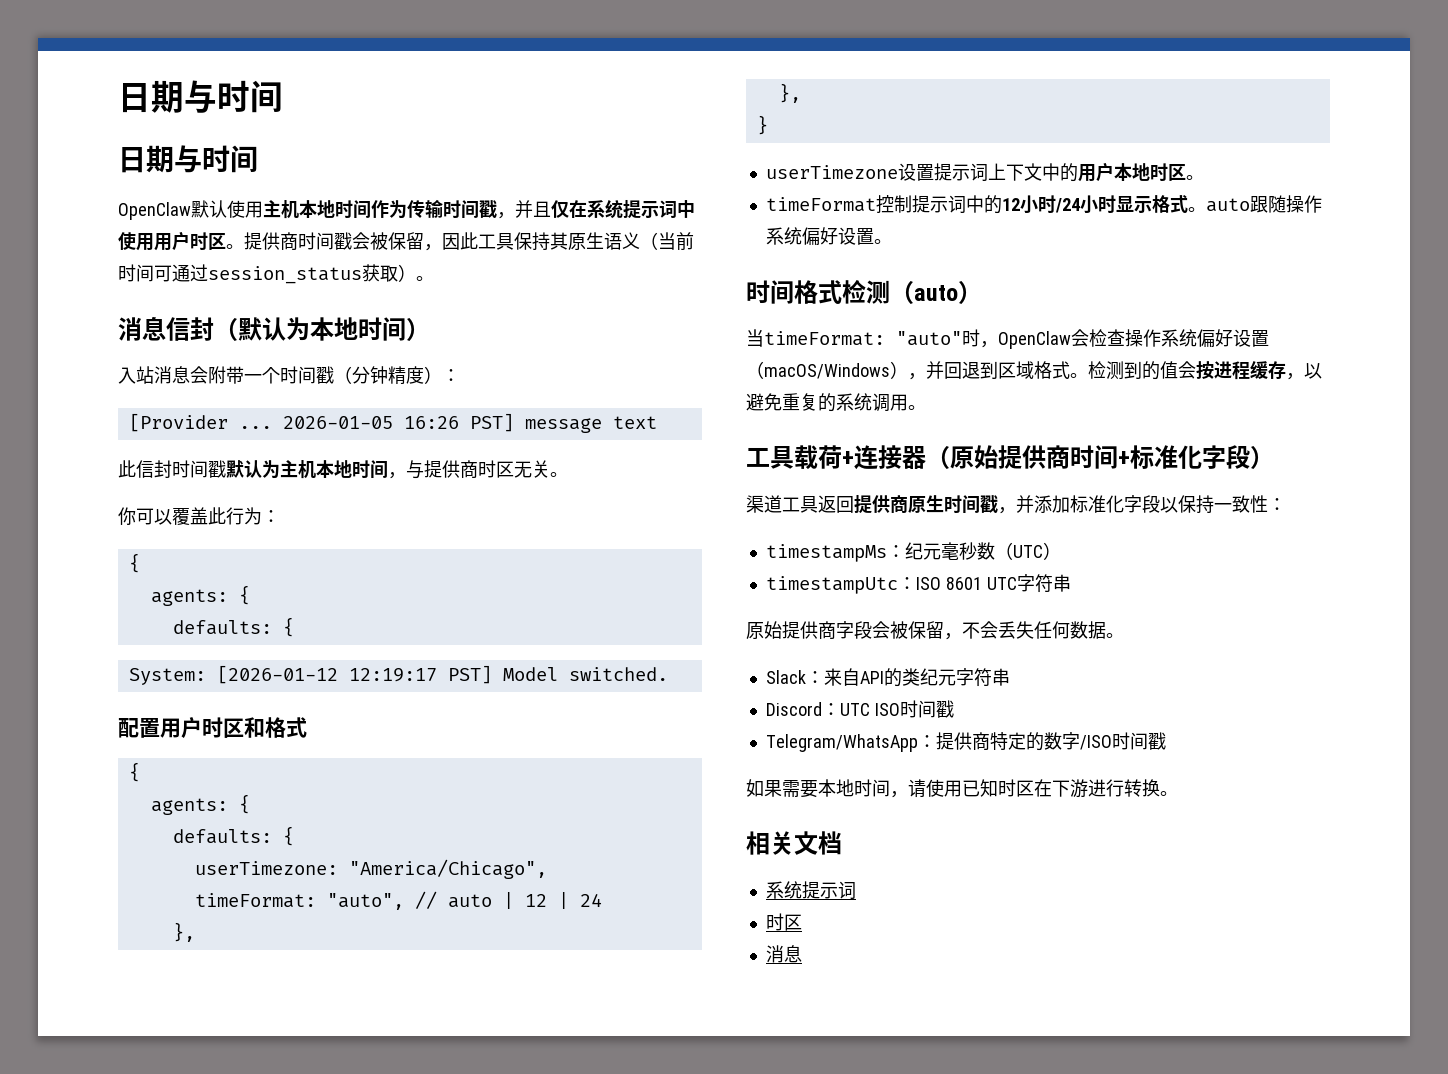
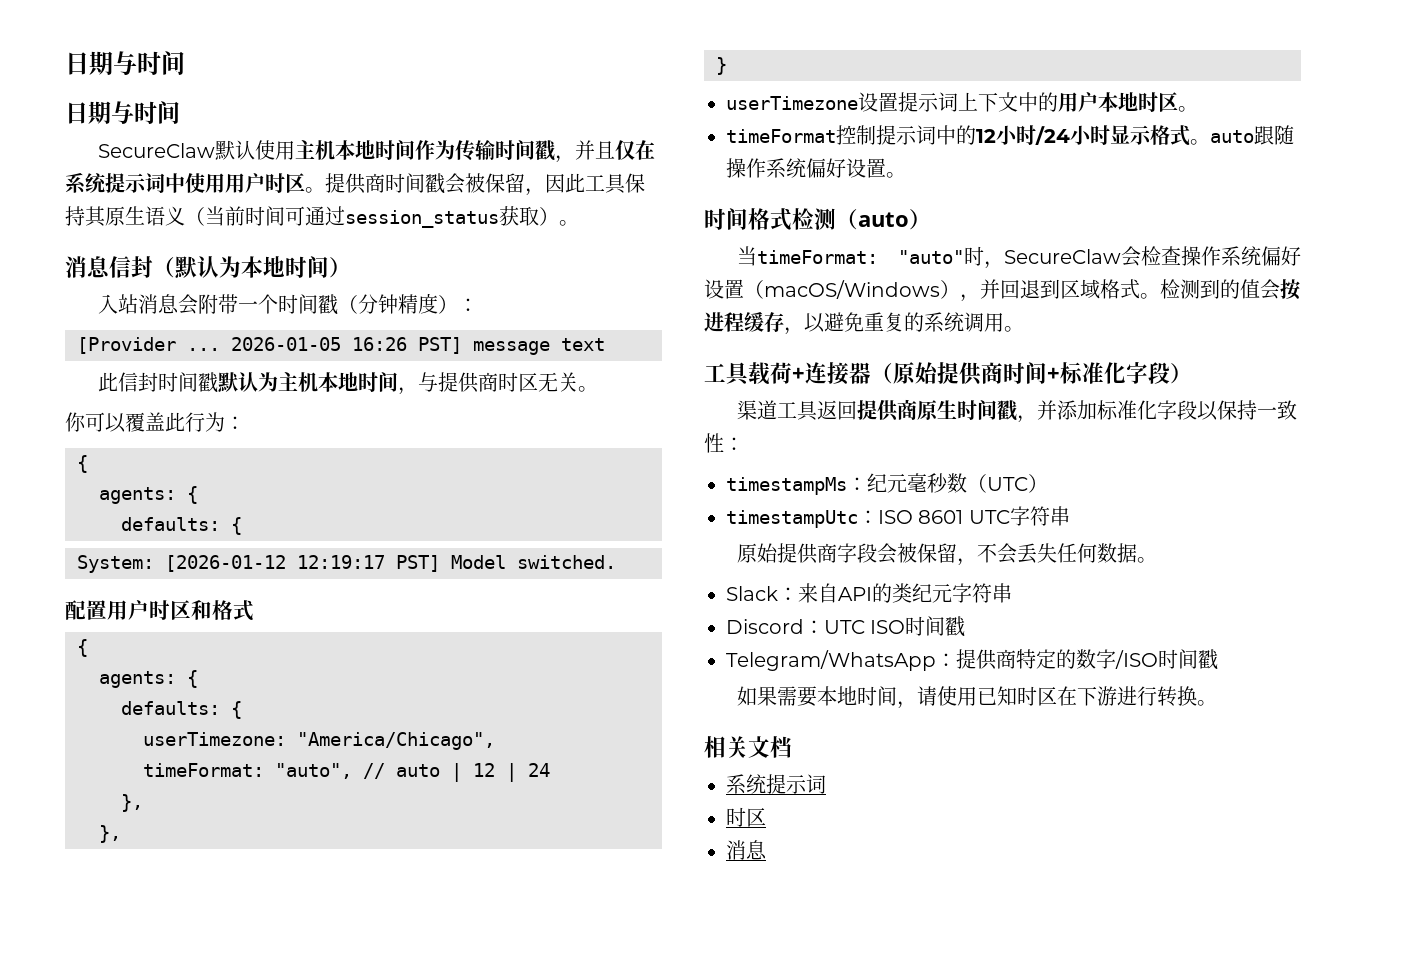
- OpenClaw默认使用主机本地时间作为传输时间戳，并且仅在系统提示词中使用用户时区。
+ SecureClaw默认使用主机本地时间作为传输时间戳，并且仅在系统提示词中使用用户时区。
- 当timeFormat: "auto"时，OpenClaw会检查操作系统偏好设置（macOS/Windows），并回退到区域格式。
+ 当timeFormat: "auto"时，SecureClaw会检查操作系统偏好设置（macOS/Windows），并回退到区域格式。

